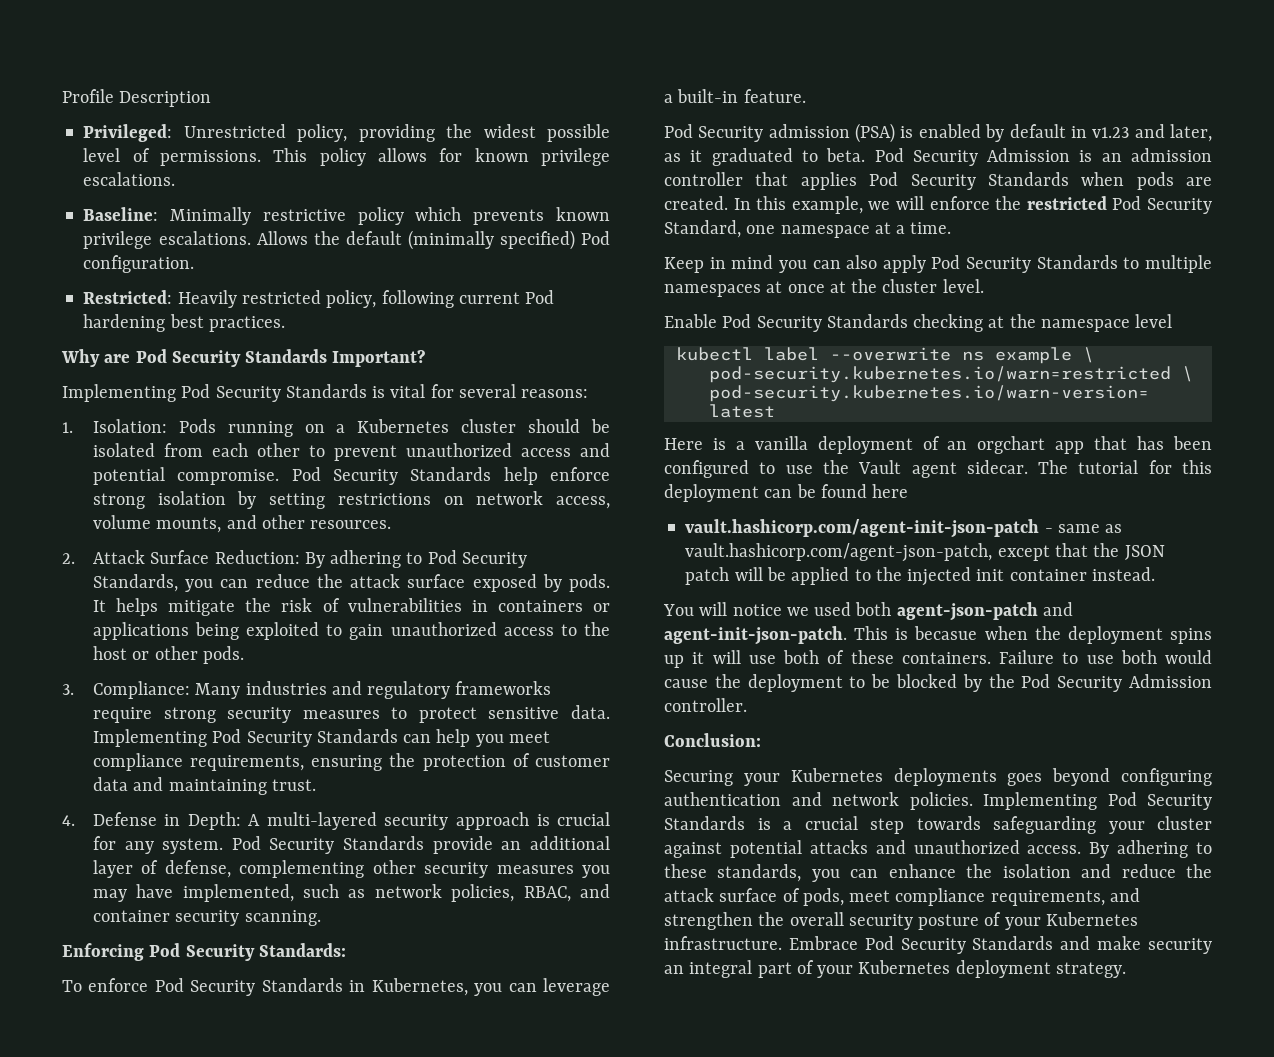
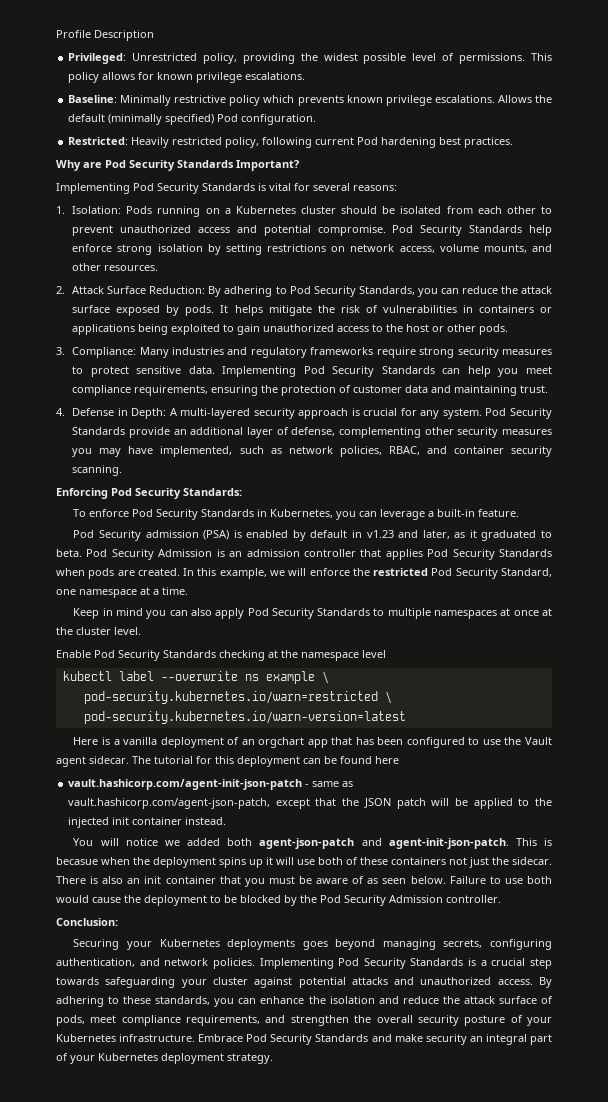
- You will notice we used both agent-json-patch and agent-init-json-patch.
+ You will notice we added both agent-json-patch and agent-init-json-patch.
- This is becasue when the deployment spins up it will use both of these containers.
+ This is becasue when the deployment spins up it will use both of these containers not just the sidecar. There is also an init container that you must be aware of as seen below.
- Securing your Kubernetes deployments goes beyond configuring authentication and network policies.
+ Securing your Kubernetes deployments goes beyond managing secrets, configuring authentication, and network policies.

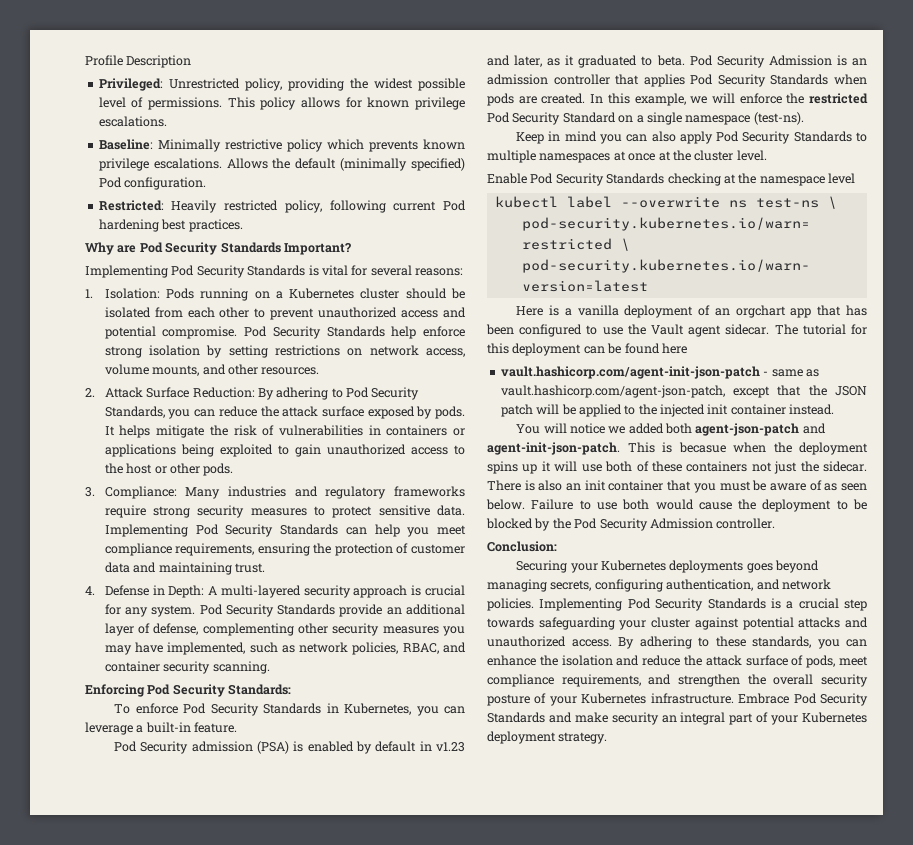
- In this example, we will enforce the restricted Pod Security Standard, one namespace at a time.
+ In this example, we will enforce the restricted Pod Security Standard on a single namespace (test-ns).
- kubectl label --overwrite ns example \
+ kubectl label --overwrite ns test-ns \

